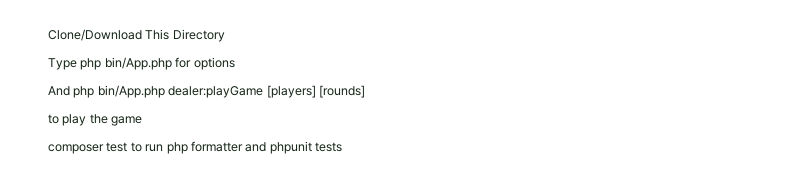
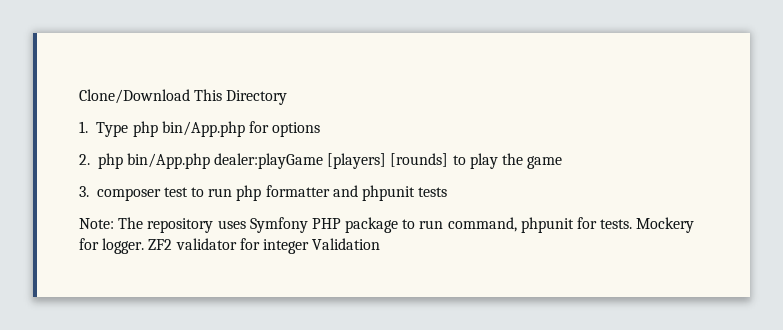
- Type php bin/App.php for options
+ 1. Type php bin/App.php for options
- And php bin/App.php dealer:playGame [players] [rounds]
- to play the game
+ 2. php bin/App.php dealer:playGame [players] [rounds] to play the game
- composer test to run php formatter and phpunit tests
+ 3. composer test to run php formatter and phpunit tests
+ Note: The repository uses Symfony PHP package to run command, phpunit for tests. Mockery for logger. ZF2 validator for integer Validation

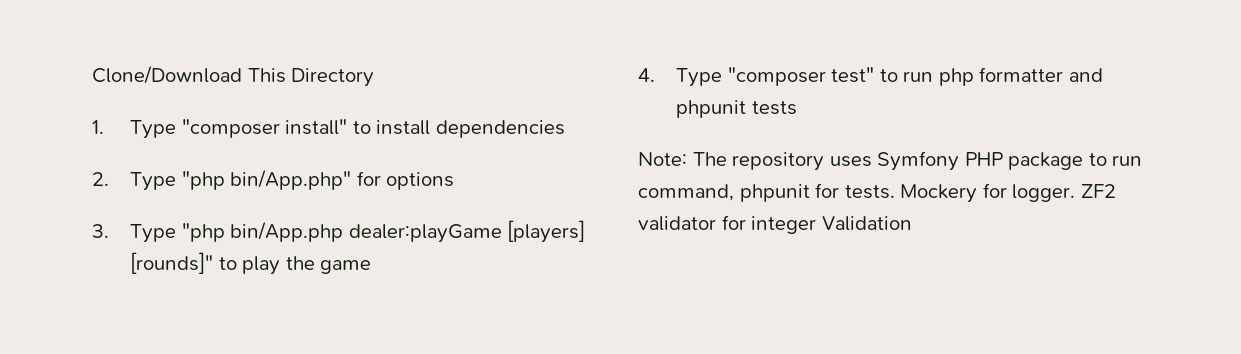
- 1. Type php bin/App.php for options
+ 1. Type "composer install" to install dependencies
+ 2. Type "php bin/App.php" for options
- 2. php bin/App.php dealer:playGame [players] [rounds] to play the game
+ 3. Type "php bin/App.php dealer:playGame [players] [rounds]" to play the game
- 3. composer test to run php formatter and phpunit tests
+ 4. Type "composer test" to run php formatter and phpunit tests

